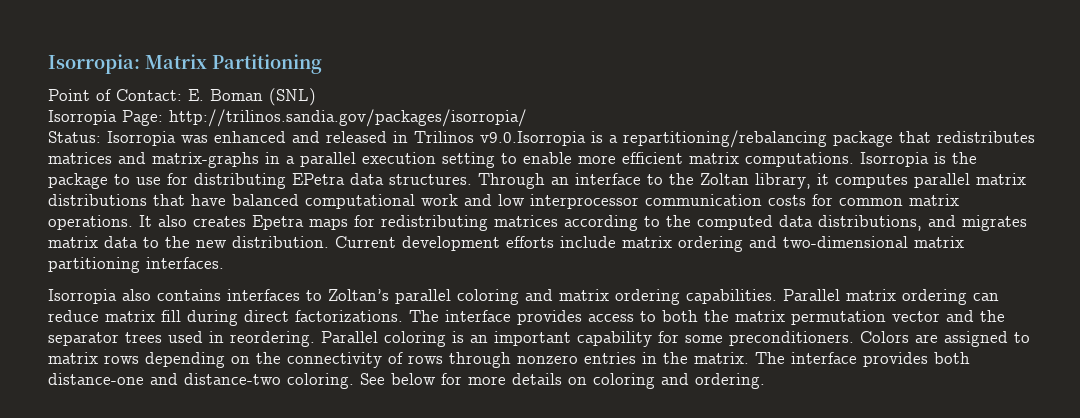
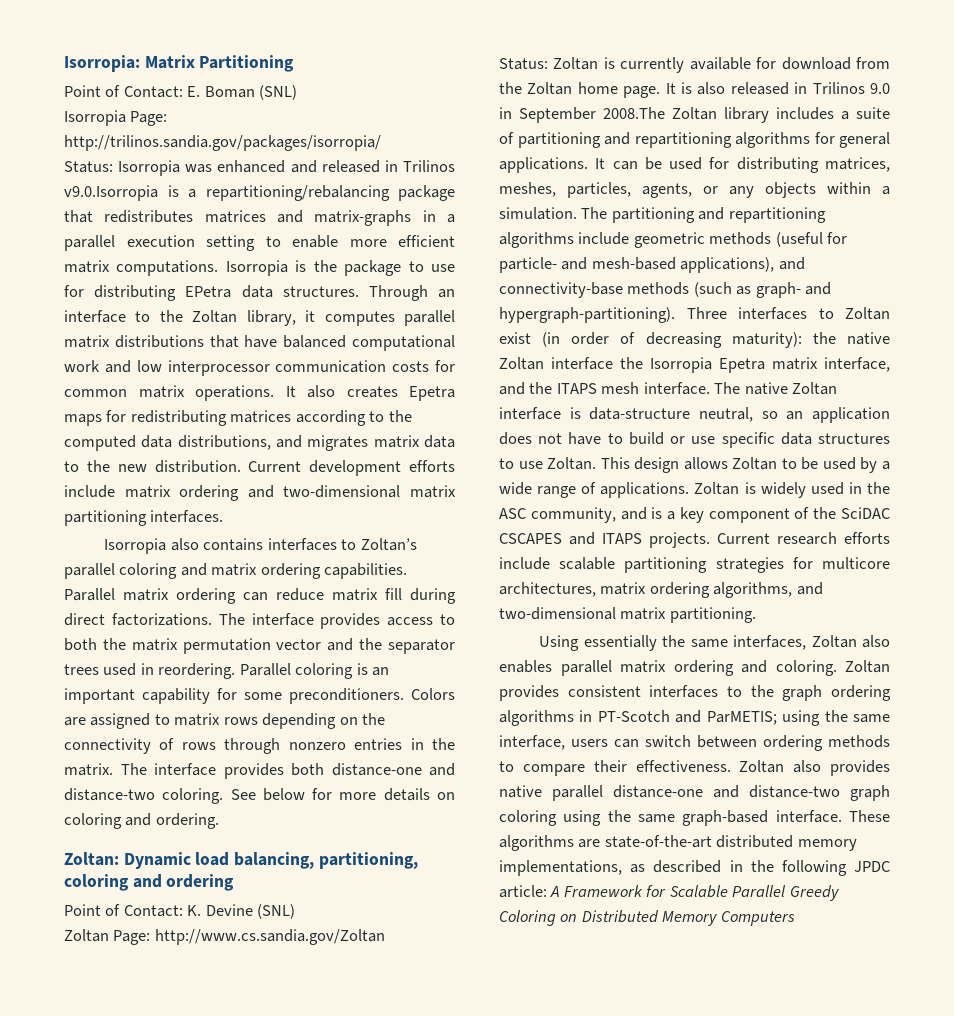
+ Zoltan: Dynamic load balancing, partitioning, coloring and ordering
+ Point of Contact: K. Devine (SNL)
+ Zoltan Page: http://www.cs.sandia.gov/Zoltan
+ Status: Zoltan is currently available for download from the Zoltan home page. It is also released in Trilinos 9.0 in September 2008.The Zoltan library includes a suite of partitioning and repartitioning algorithms for general applications. It can be used for distributing matrices, meshes, particles, agents, or any objects within a simulation. The partitioning and repartitioning algorithms include geometric methods (useful for particle- and mesh-based applications), and connectivity-base methods (such as graph- and hypergraph-partitioning). Three interfaces to Zoltan exist (in order of decreasing maturity): the native Zoltan interface the Isorropia Epetra matrix interface, and the ITAPS mesh interface. The native Zoltan interface is data-structure neutral, so an application does not have to build or use specific data structures to use Zoltan. This design allows Zoltan to be used by a wide range of applications. Zoltan is widely used in the ASC community, and is a key component of the SciDAC CSCAPES and ITAPS projects. Current research efforts include scalable partitioning strategies for multicore architectures, matrix ordering algorithms, and two-dimensional matrix partitioning.
+ Using essentially the same interfaces, Zoltan also enables parallel matrix ordering and coloring. Zoltan provides consistent interfaces to the graph ordering algorithms in PT-Scotch and ParMETIS; using the same interface, users can switch between ordering methods to compare their effectiveness. Zoltan also provides native parallel distance-one and distance-two graph coloring using the same graph-based interface. These algorithms are state-of-the-art distributed memory implementations, as described in the following JPDC article: A Framework for Scalable Parallel Greedy Coloring on Distributed Memory Computers

